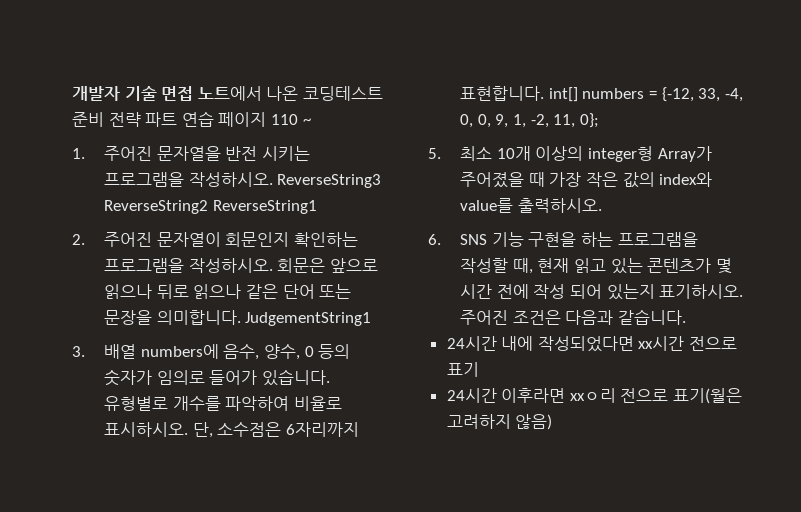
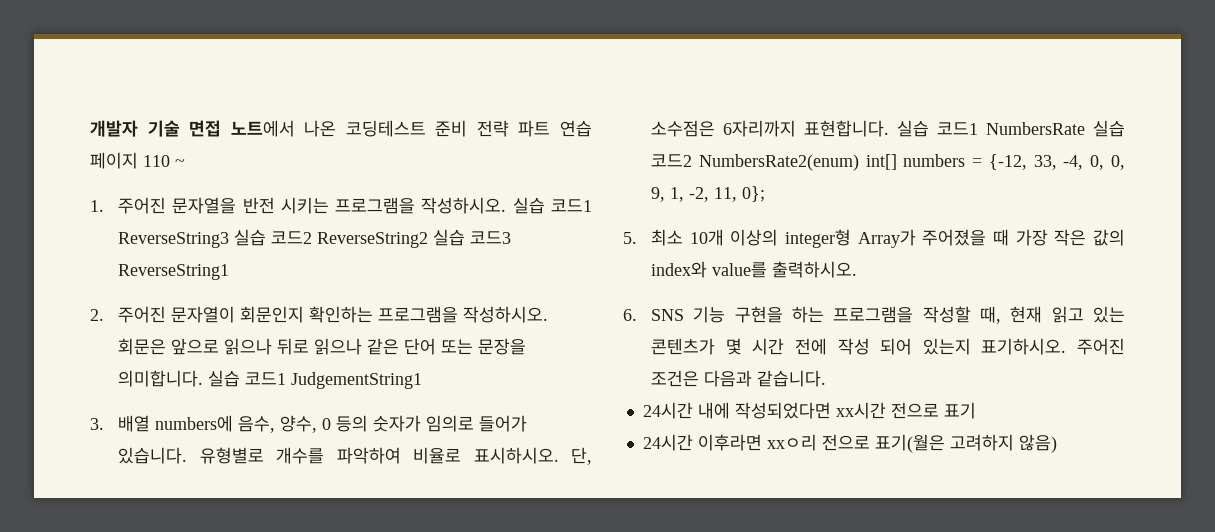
- ReverseString3 ReverseString2 ReverseString1
+ 실습 코드1 ReverseString3 실습 코드2 ReverseString2 실습 코드3 ReverseString1
- JudgementString1
+ 실습 코드1 JudgementString1
- 단, 소수점은 6자리까지 표현합니다. int[] numbers = {-12, 33, -4, 0, 0, 9, 1, -2, 11, 0};
+ 단, 소수점은 6자리까지 표현합니다. 실습 코드1 NumbersRate 실습 코드2 NumbersRate2(enum) int[] numbers = {-12, 33, -4, 0, 0, 9, 1, -2, 11, 0};

